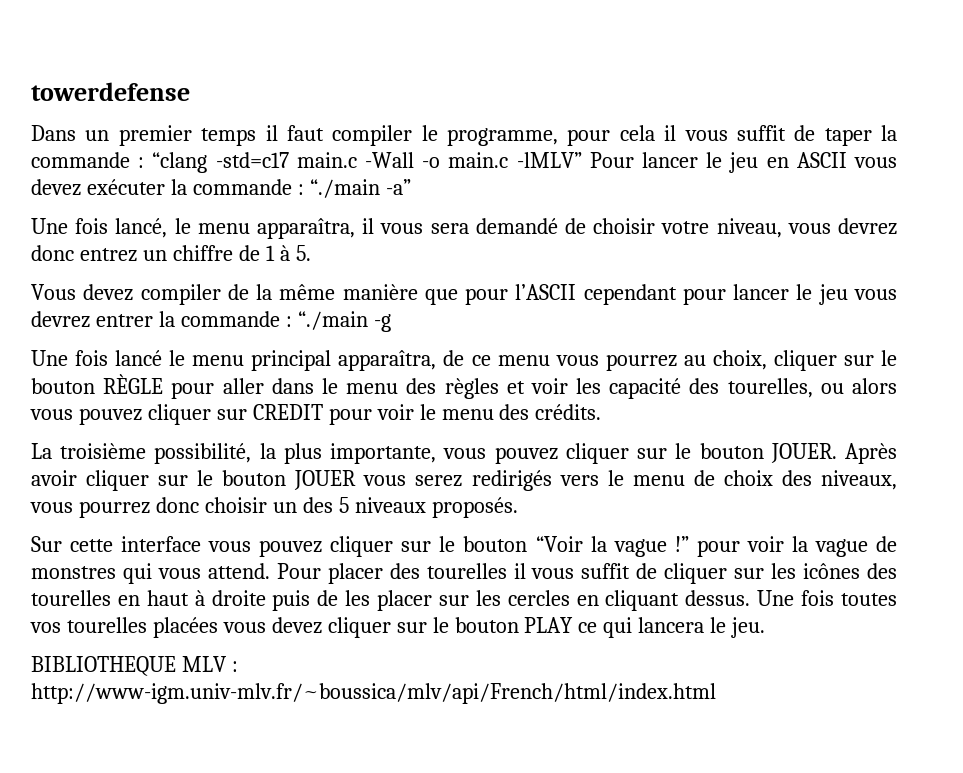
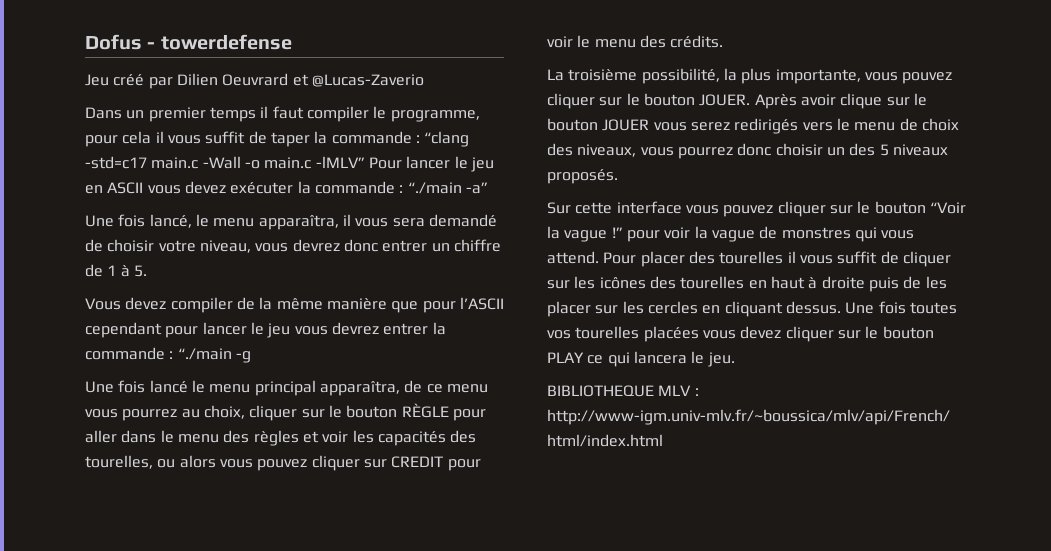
- towerdefense
+ Dofus - towerdefense
+ Jeu créé par Dilien Oeuvrard et @Lucas-Zaverio
- Une fois lancé, le menu apparaîtra, il vous sera demandé de choisir votre niveau, vous devrez donc entrez un chiffre de 1 à 5.
+ Une fois lancé, le menu apparaîtra, il vous sera demandé de choisir votre niveau, vous devrez donc entrer un chiffre de 1 à 5.
- Une fois lancé le menu principal apparaîtra, de ce menu vous pourrez au choix, cliquer sur le bouton RÈGLE pour aller dans le menu des règles et voir les capacité des tourelles, ou alors vous pouvez cliquer sur CREDIT pour voir le menu des crédits.
+ Une fois lancé le menu principal apparaîtra, de ce menu vous pourrez au choix, cliquer sur le bouton RÈGLE pour aller dans le menu des règles et voir les capacités des tourelles, ou alors vous pouvez cliquer sur CREDIT pour voir le menu des crédits.
- Après avoir cliquer sur le bouton JOUER vous serez redirigés vers le menu de choix des niveaux, vous pourrez donc choisir un des 5 niveaux proposés.
+ Après avoir clique sur le bouton JOUER vous serez redirigés vers le menu de choix des niveaux, vous pourrez donc choisir un des 5 niveaux proposés.

